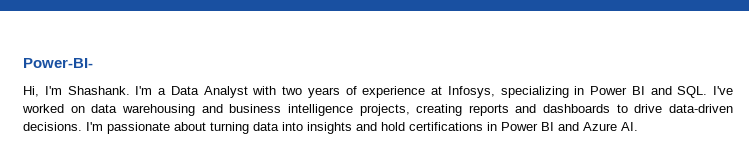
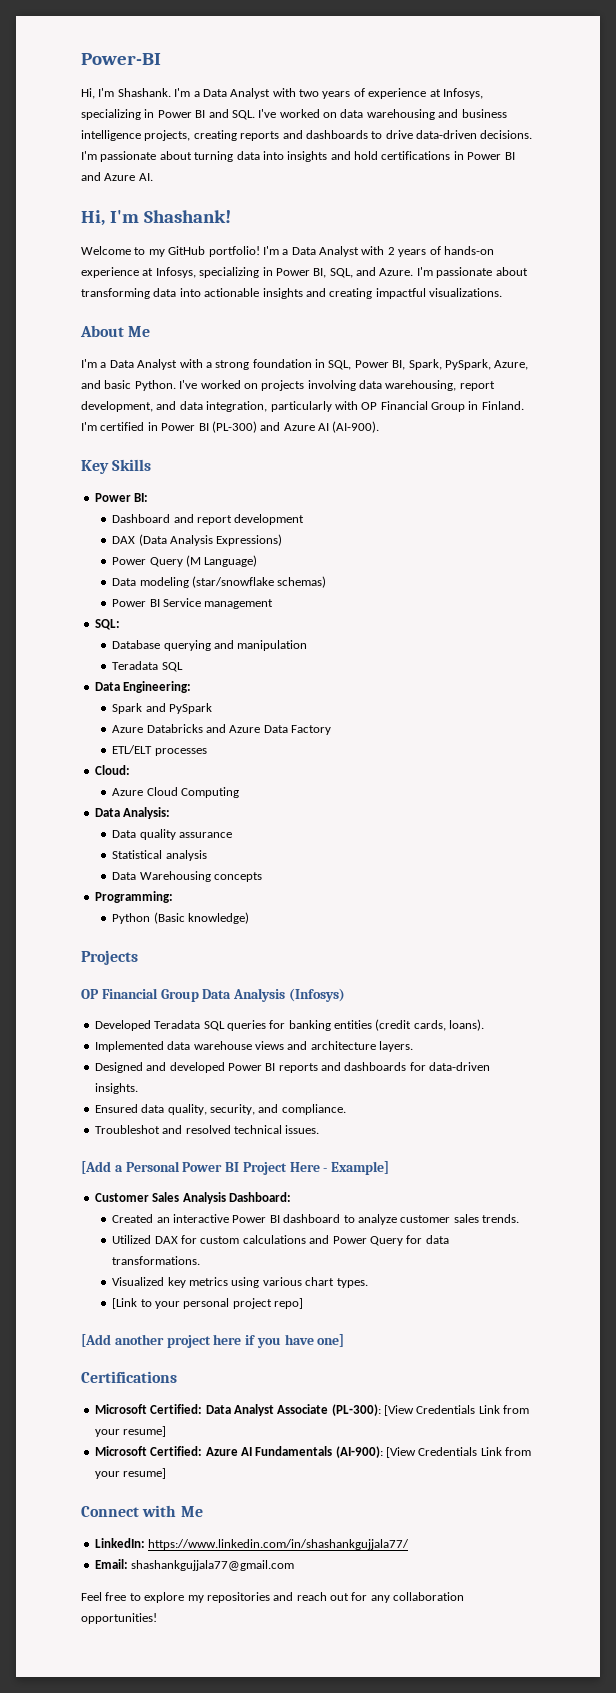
- Power-BI-
+ Power-BI
+ Hi, I'm Shashank!
+ Welcome to my GitHub portfolio! I'm a Data Analyst with 2 years of hands-on experience at Infosys, specializing in Power BI, SQL, and Azure. I'm passionate about transforming data into actionable insights and creating impactful visualizations.
+ About Me
+ I'm a Data Analyst with a strong foundation in SQL, Power BI, Spark, PySpark, Azure, and basic Python. I've worked on projects involving data warehousing, report development, and data integration, particularly with OP Financial Group in Finland. I'm certified in Power BI (PL-300) and Azure AI (AI-900).
+ Key Skills
+ Power BI:
+ Dashboard and report development
+ DAX (Data Analysis Expressions)
+ Power Query (M Language)
+ Data modeling (star/snowflake schemas)
+ Power BI Service management
+ SQL:
+ Database querying and manipulation
+ Teradata SQL
+ Data Engineering:
+ Spark and PySpark
+ Azure Databricks and Azure Data Factory
+ ETL/ELT processes
+ Cloud:
+ Azure Cloud Computing
+ Data Analysis:
+ Data quality assurance
+ Statistical analysis
+ Data Warehousing concepts
+ Programming:
+ Python (Basic knowledge)
+ Projects
+ OP Financial Group Data Analysis (Infosys)
+ Developed Teradata SQL queries for banking entities (credit cards, loans).
+ Implemented data warehouse views and architecture layers.
+ Designed and developed Power BI reports and dashboards for data-driven insights.
+ Ensured data quality, security, and compliance.
+ Troubleshot and resolved technical issues.
+ [Add a Personal Power BI Project Here - Example]
+ Customer Sales Analysis Dashboard:
+ Created an interactive Power BI dashboard to analyze customer sales trends.
+ Utilized DAX for custom calculations and Power Query for data transformations.
+ Visualized key metrics using various chart types.
+ [Link to your personal project repo]
+ [Add another project here if you have one]
+ Certifications
+ Microsoft Certified: Data Analyst Associate (PL-300): [View Credentials Link from your resume]
+ Microsoft Certified: Azure AI Fundamentals (AI-900): [View Credentials Link from your resume]
+ Connect with Me
+ LinkedIn: https://www.linkedin.com/in/shashankgujjala77/
+ Email: shashankgujjala77@gmail.com
+ Feel free to explore my repositories and reach out for any collaboration opportunities!

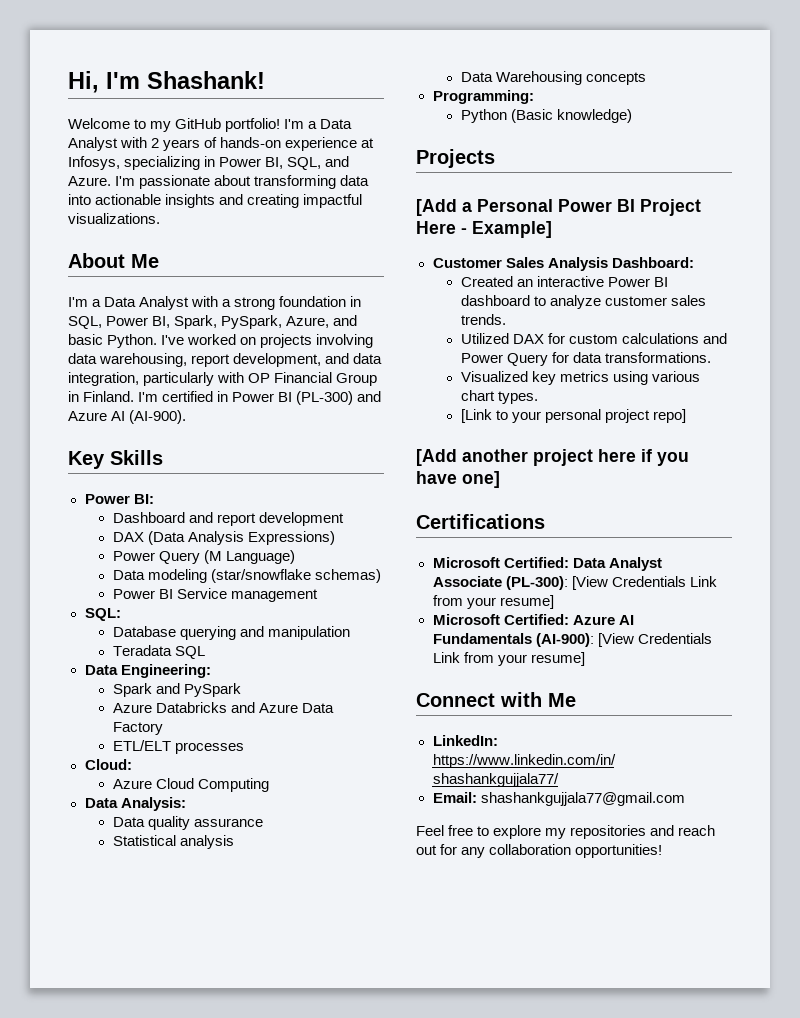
- Power-BI
- Hi, I'm Shashank. I'm a Data Analyst with two years of experience at Infosys, specializing in Power BI and SQL. I've worked on data warehousing and business intelligence projects, creating reports and dashboards to drive data-driven decisions. I'm passionate about turning data into insights and hold certifications in Power BI and Azure AI.
- OP Financial Group Data Analysis (Infosys)
- Developed Teradata SQL queries for banking entities (credit cards, loans).
- Implemented data warehouse views and architecture layers.
- Designed and developed Power BI reports and dashboards for data-driven insights.
- Ensured data quality, security, and compliance.
- Troubleshot and resolved technical issues.

